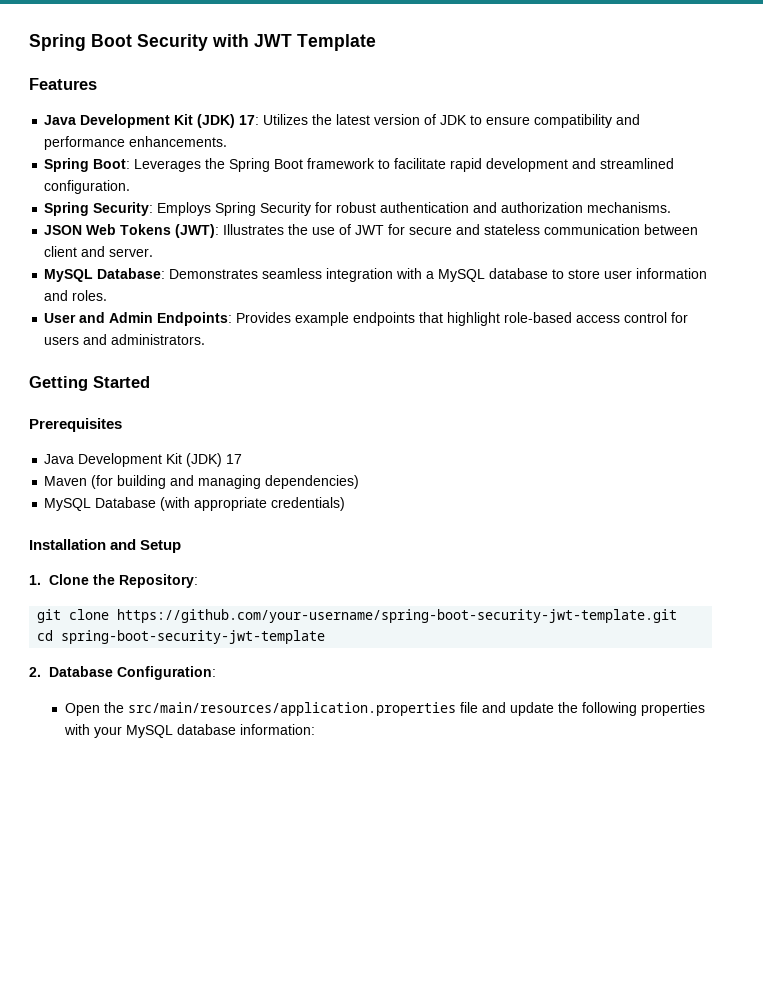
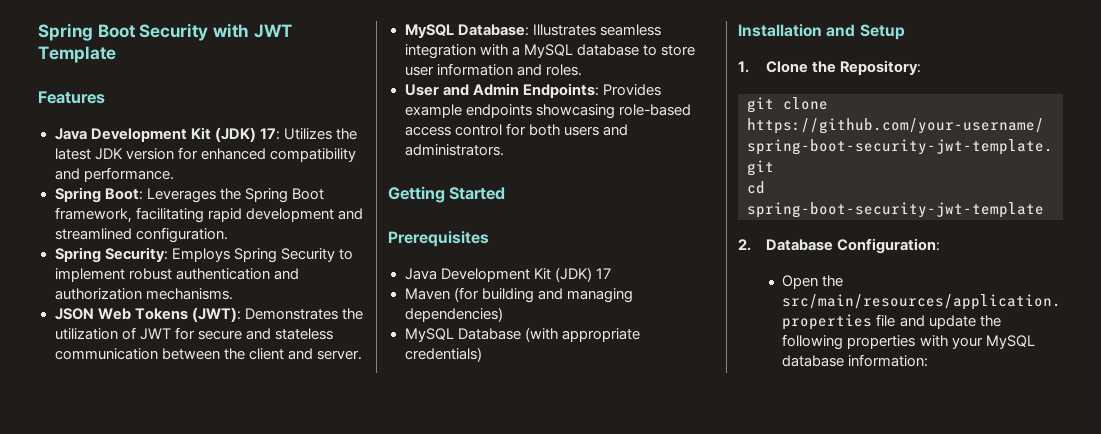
- Java Development Kit (JDK) 17: Utilizes the latest version of JDK to ensure compatibility and performance enhancements.
+ Java Development Kit (JDK) 17: Utilizes the latest JDK version for enhanced compatibility and performance.
- Spring Boot: Leverages the Spring Boot framework to facilitate rapid development and streamlined configuration.
+ Spring Boot: Leverages the Spring Boot framework, facilitating rapid development and streamlined configuration.
- Spring Security: Employs Spring Security for robust authentication and authorization mechanisms.
+ Spring Security: Employs Spring Security to implement robust authentication and authorization mechanisms.
- JSON Web Tokens (JWT): Illustrates the use of JWT for secure and stateless communication between client and server.
+ JSON Web Tokens (JWT): Demonstrates the utilization of JWT for secure and stateless communication between the client and server.
- MySQL Database: Demonstrates seamless integration with a MySQL database to store user information and roles.
+ MySQL Database: Illustrates seamless integration with a MySQL database to store user information and roles.
- User and Admin Endpoints: Provides example endpoints that highlight role-based access control for users and administrators.
+ User and Admin Endpoints: Provides example endpoints showcasing role-based access control for both users and administrators.

